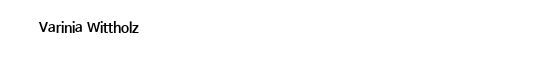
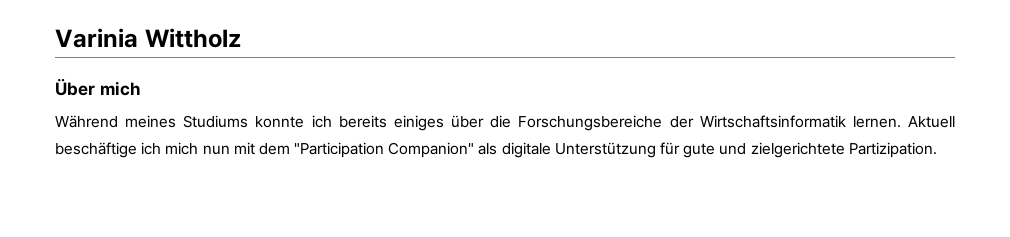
+ Über mich
+ Während meines Studiums konnte ich bereits einiges über die Forschungsbereiche der Wirtschaftsinformatik lernen. Aktuell beschäftige ich mich nun mit dem "Participation Companion" als digitale Unterstützung für gute und zielgerichtete Partizipation.

